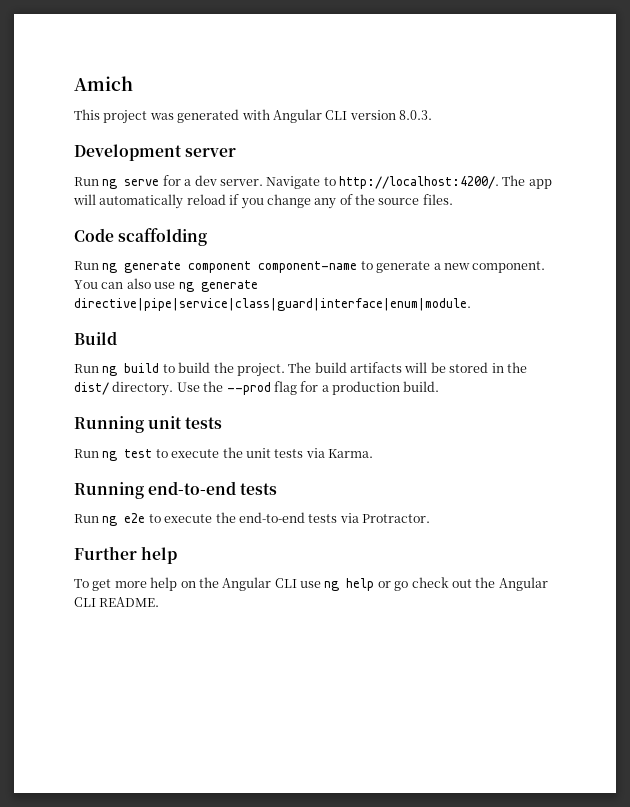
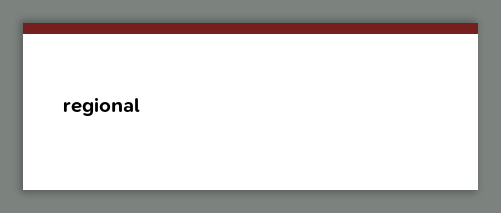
- Amich
- This project was generated with Angular CLI version 8.0.3.
- Development server
- Run ng serve for a dev server. Navigate to http://localhost:4200/. The app will automatically reload if you change any of the source files.
- Code scaffolding
- Run ng generate component component-name to generate a new component. You can also use ng generate directive|pipe|service|class|guard|interface|enum|module.
- Build
- Run ng build to build the project. The build artifacts will be stored in the dist/ directory. Use the --prod flag for a production build.
- Running unit tests
- Run ng test to execute the unit tests via Karma.
- Running end-to-end tests
- Run ng e2e to execute the end-to-end tests via Protractor.
- Further help
- To get more help on the Angular CLI use ng help or go check out the Angular CLI README.
+ regional

